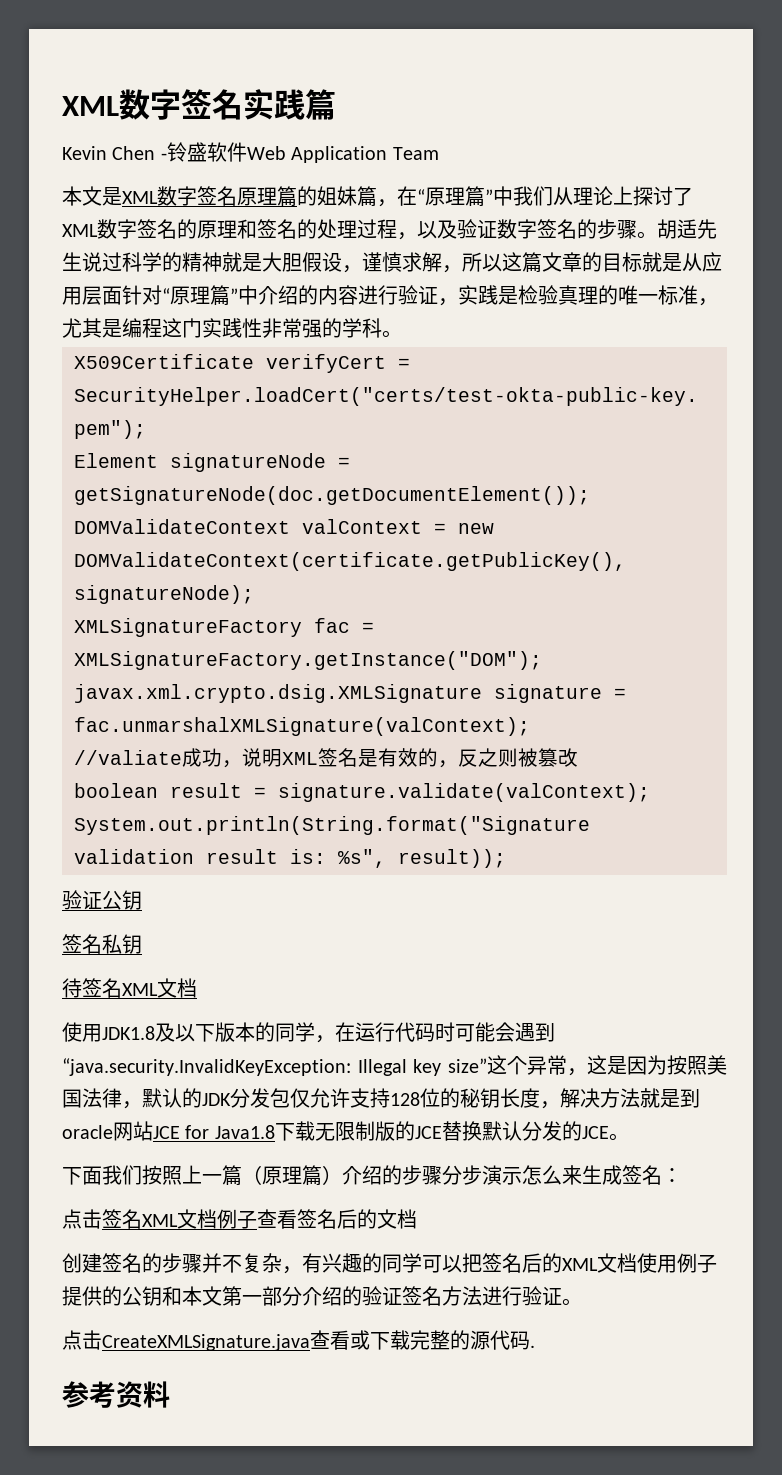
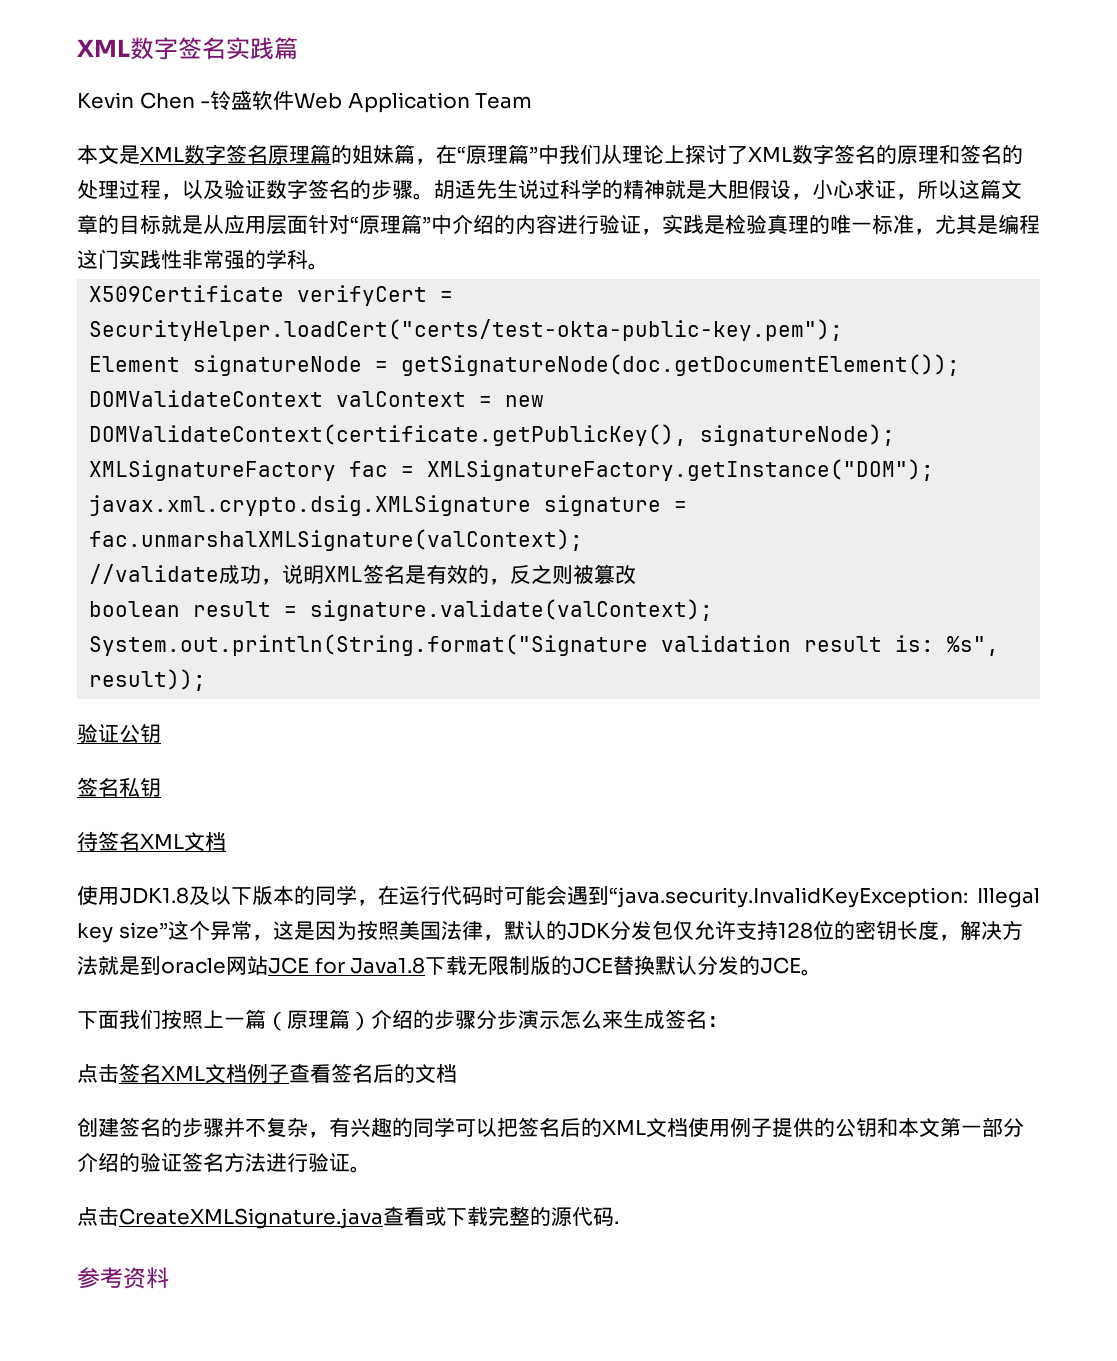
- 胡适先生说过科学的精神就是大胆假设，谨慎求解，所以这篇文章的目标就是从应用层面针对“原理篇”中介绍的内容进行验证，实践是检验真理的唯一标准，尤其是编程这门实践性非常强的学科。
+ 胡适先生说过科学的精神就是大胆假设，小心求证，所以这篇文章的目标就是从应用层面针对“原理篇”中介绍的内容进行验证，实践是检验真理的唯一标准，尤其是编程这门实践性非常强的学科。
- //valiate成功，说明XML签名是有效的，反之则被篡改
+ //validate成功，说明XML签名是有效的，反之则被篡改
- 使用JDK1.8及以下版本的同学，在运行代码时可能会遇到“java.security.InvalidKeyException: Illegal key size”这个异常，这是因为按照美国法律，默认的JDK分发包仅允许支持128位的秘钥长度，解决方法就是到oracle网站JCE for Java1.8下载无限制版的JCE替换默认分发的JCE。
+ 使用JDK1.8及以下版本的同学，在运行代码时可能会遇到“java.security.InvalidKeyException: Illegal key size”这个异常，这是因为按照美国法律，默认的JDK分发包仅允许支持128位的密钥长度，解决方法就是到oracle网站JCE for Java1.8下载无限制版的JCE替换默认分发的JCE。

